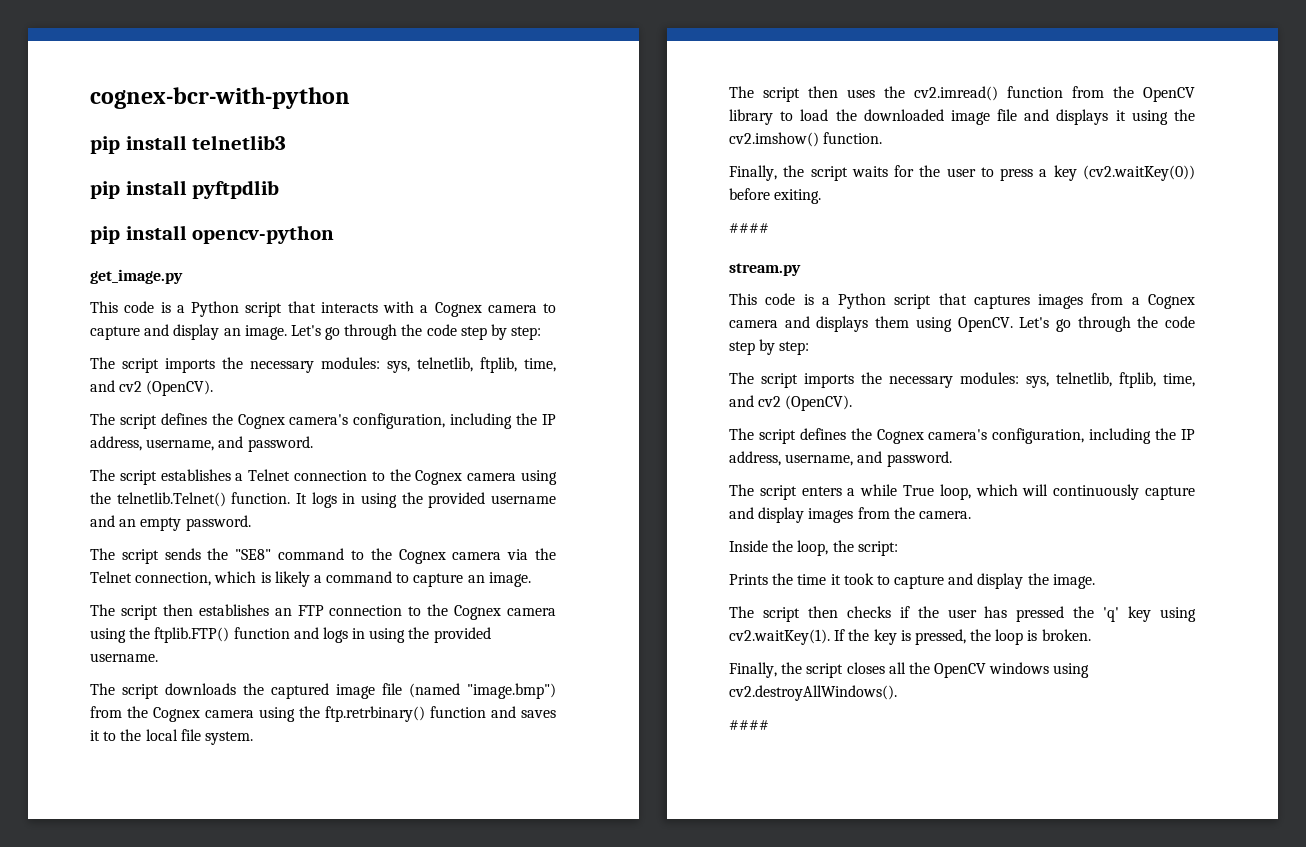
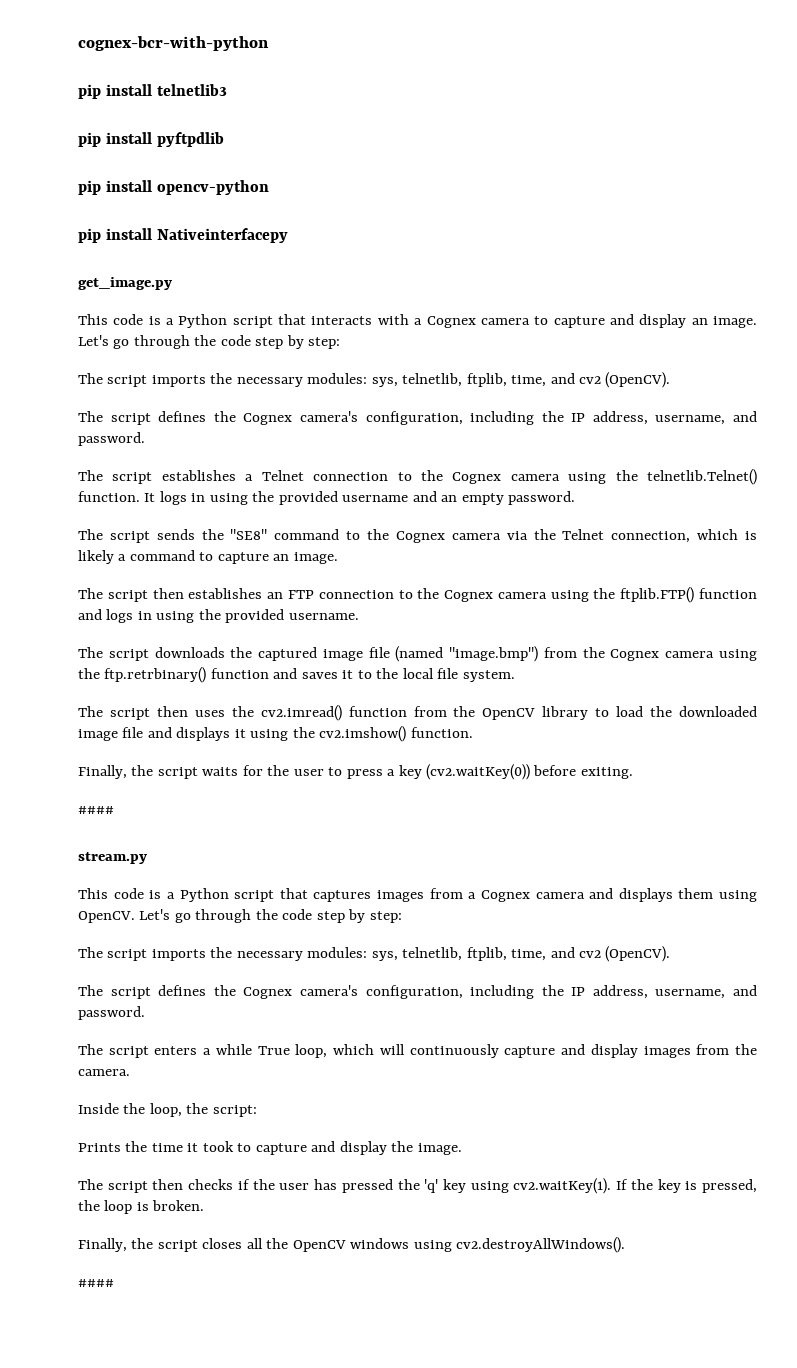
+ pip install Nativeinterfacepy

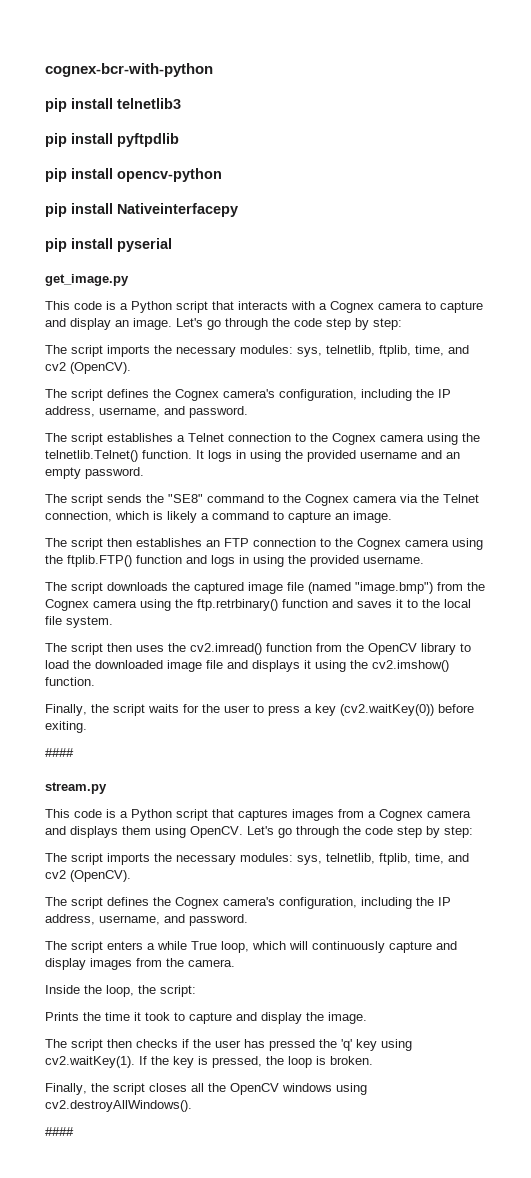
+ pip install pyserial

